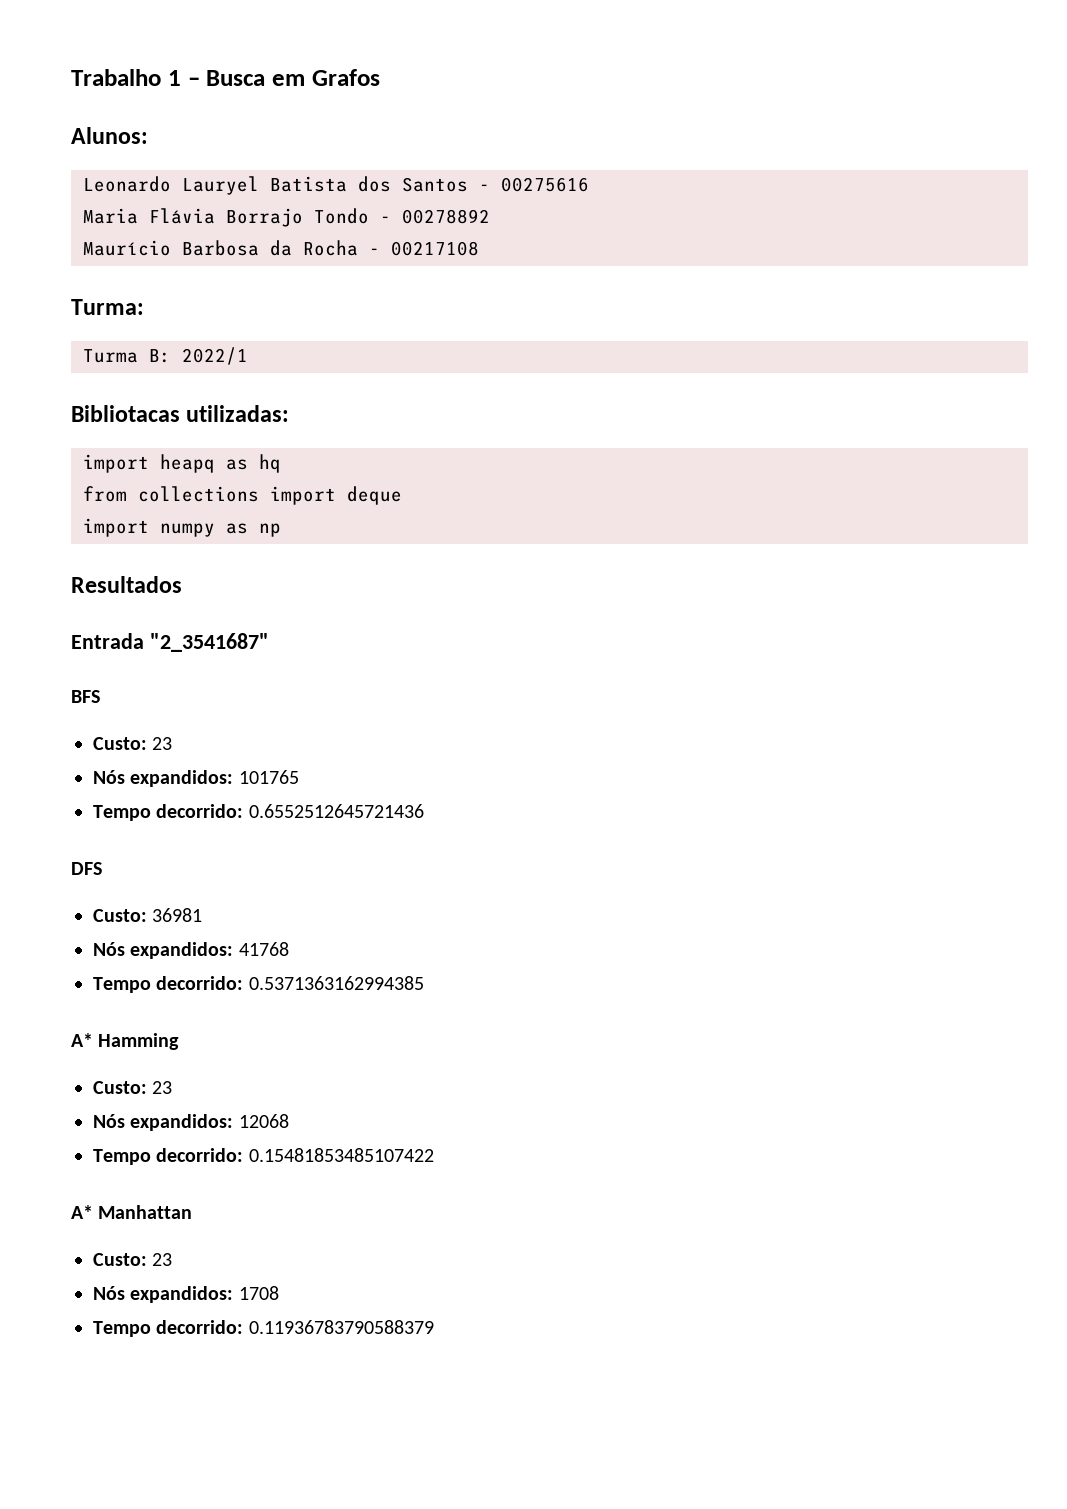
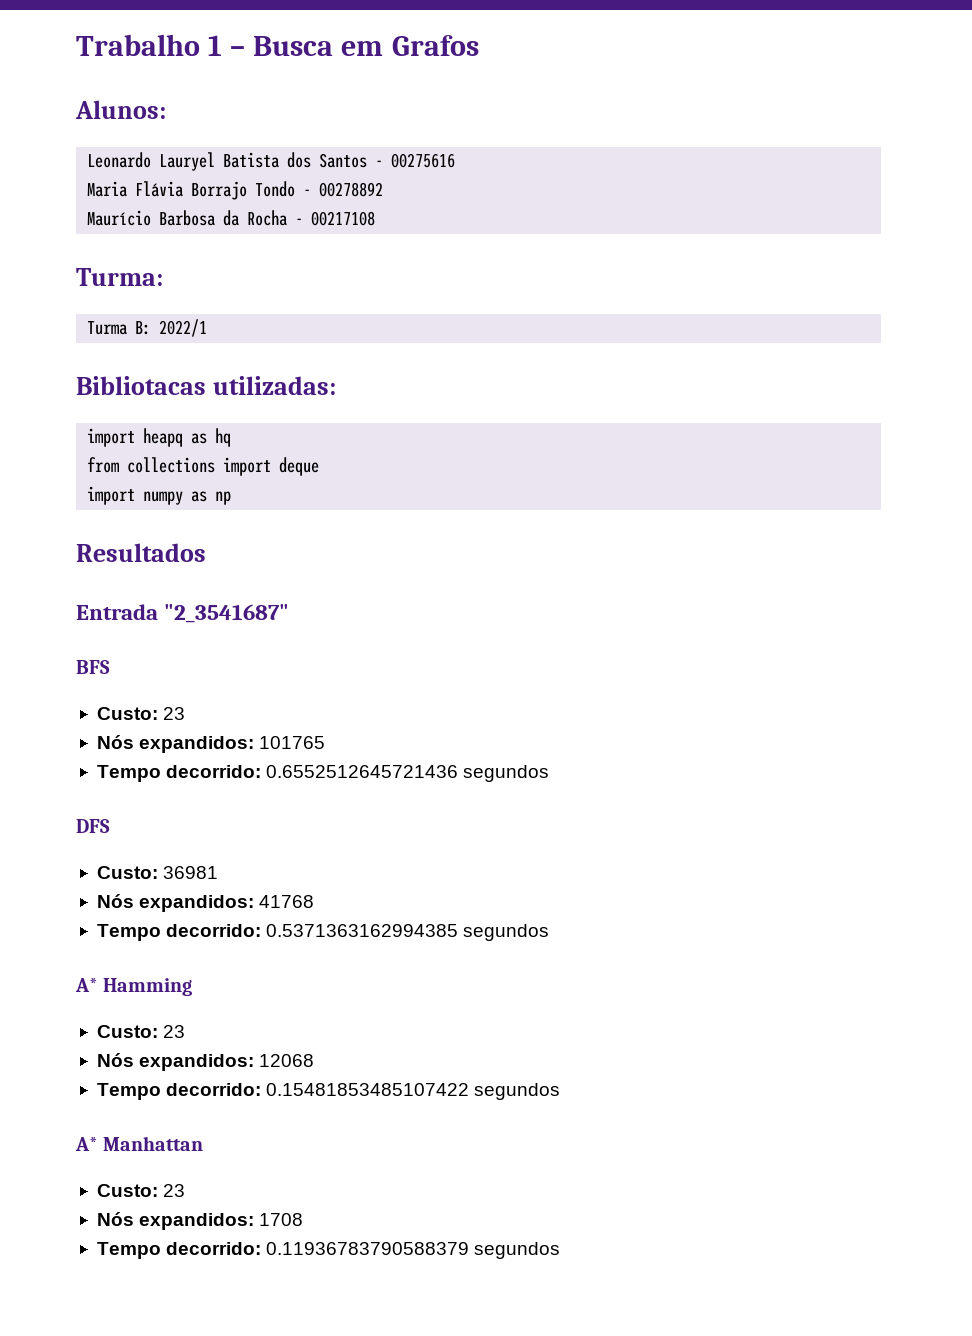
- Tempo decorrido: 0.6552512645721436
+ Tempo decorrido: 0.6552512645721436 segundos
- Tempo decorrido: 0.5371363162994385
+ Tempo decorrido: 0.5371363162994385 segundos
- Tempo decorrido: 0.15481853485107422
+ Tempo decorrido: 0.15481853485107422 segundos
- Tempo decorrido: 0.11936783790588379
+ Tempo decorrido: 0.11936783790588379 segundos

